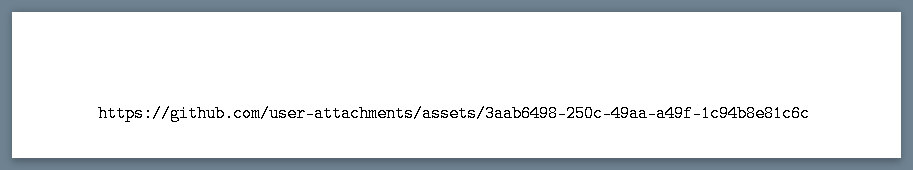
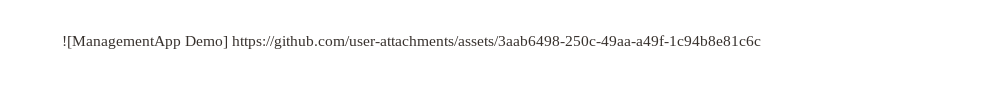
- https://github.com/user-attachments/assets/3aab6498-250c-49aa-a49f-1c94b8e81c6c
+ ![ManagementApp Demo] https://github.com/user-attachments/assets/3aab6498-250c-49aa-a49f-1c94b8e81c6c

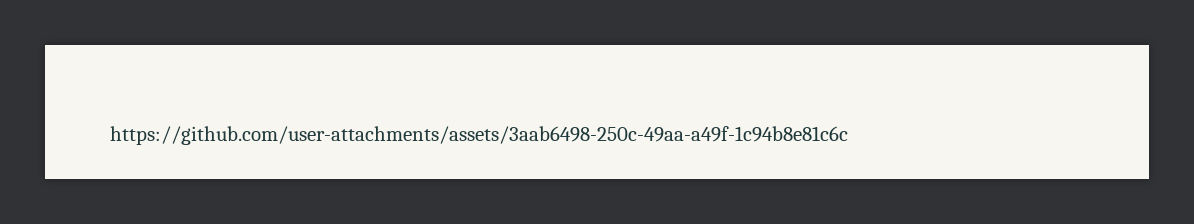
- ![ManagementApp Demo] https://github.com/user-attachments/assets/3aab6498-250c-49aa-a49f-1c94b8e81c6c
+ https://github.com/user-attachments/assets/3aab6498-250c-49aa-a49f-1c94b8e81c6c

